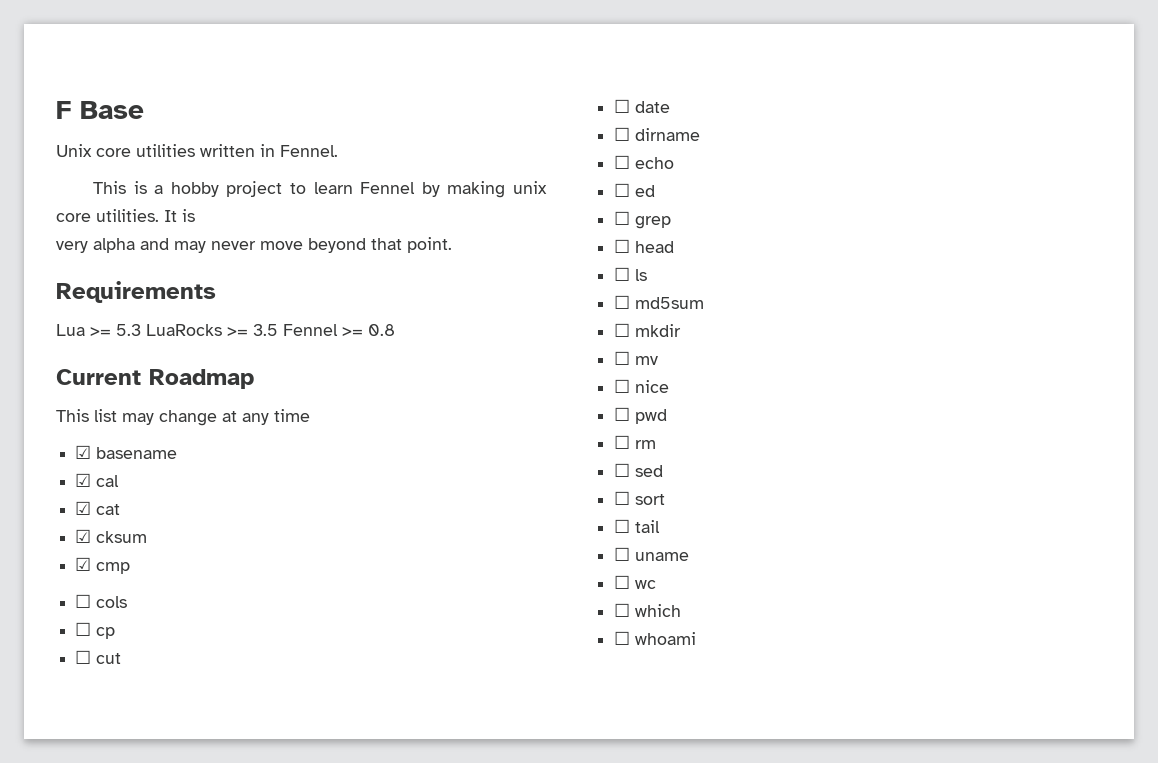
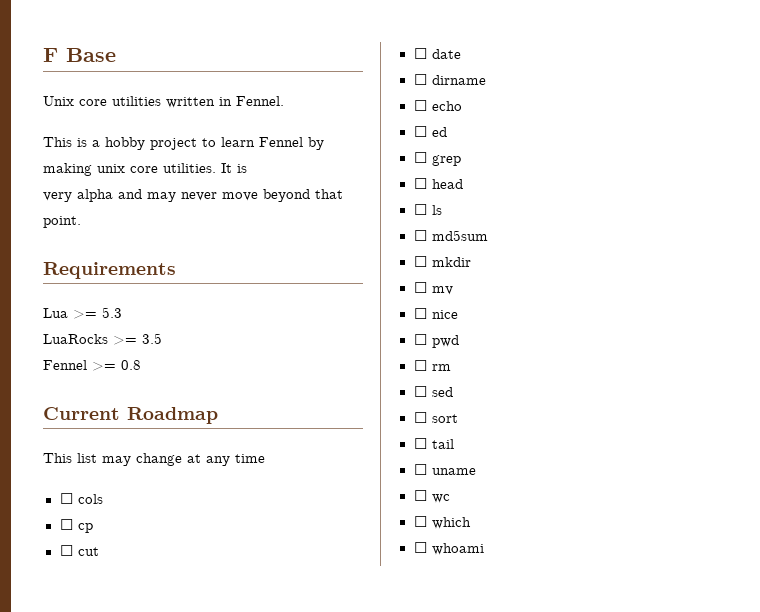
- Lua >= 5.3 LuaRocks >= 3.5 Fennel >= 0.8
+ Lua >= 5.3
+ LuaRocks >= 3.5
+ Fennel >= 0.8
- ☑ basename
- ☑ cal
- ☑ cat
- ☑ cksum
- ☑ cmp

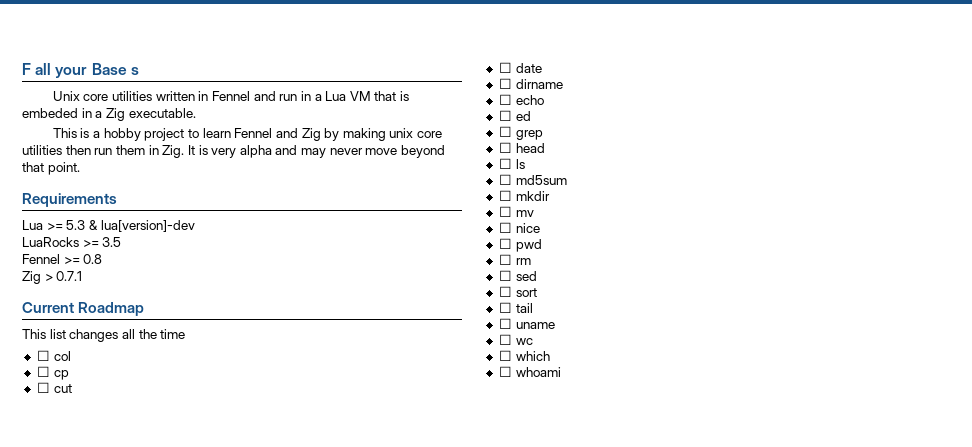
- F Base
+ F all your Base s
- Unix core utilities written in Fennel.
+ Unix core utilities written in Fennel and run in a Lua VM that is embeded in a Zig executable.
- This is a hobby project to learn Fennel by making unix core utilities. It is
- very alpha and may never move beyond that point.
+ This is a hobby project to learn Fennel and Zig by making unix core utilities then run them in Zig. It is very alpha and may never move beyond that point.
- Lua >= 5.3
+ Lua >= 5.3 & lua[version]-dev
+ Zig > 0.7.1
- This list may change at any time
+ This list changes all the time
- ☐ cols
+ ☐ col

